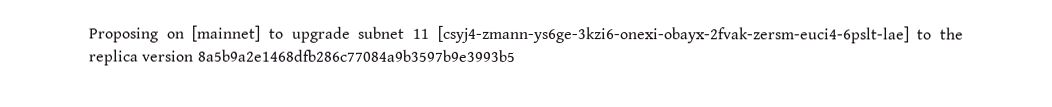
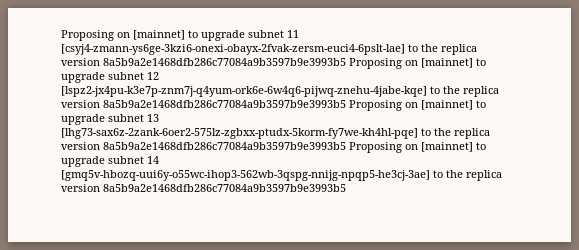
- Proposing on [mainnet] to upgrade subnet 11 [csyj4-zmann-ys6ge-3kzi6-onexi-obayx-2fvak-zersm-euci4-6pslt-lae] to the replica version 8a5b9a2e1468dfb286c77084a9b3597b9e3993b5
+ Proposing on [mainnet] to upgrade subnet 11 [csyj4-zmann-ys6ge-3kzi6-onexi-obayx-2fvak-zersm-euci4-6pslt-lae] to the replica version 8a5b9a2e1468dfb286c77084a9b3597b9e3993b5 Proposing on [mainnet] to upgrade subnet 12 [lspz2-jx4pu-k3e7p-znm7j-q4yum-ork6e-6w4q6-pijwq-znehu-4jabe-kqe] to the replica version 8a5b9a2e1468dfb286c77084a9b3597b9e3993b5 Proposing on [mainnet] to upgrade subnet 13 [lhg73-sax6z-2zank-6oer2-575lz-zgbxx-ptudx-5korm-fy7we-kh4hl-pqe] to the replica version 8a5b9a2e1468dfb286c77084a9b3597b9e3993b5 Proposing on [mainnet] to upgrade subnet 14 [gmq5v-hbozq-uui6y-o55wc-ihop3-562wb-3qspg-nnijg-npqp5-he3cj-3ae] to the replica version 8a5b9a2e1468dfb286c77084a9b3597b9e3993b5

